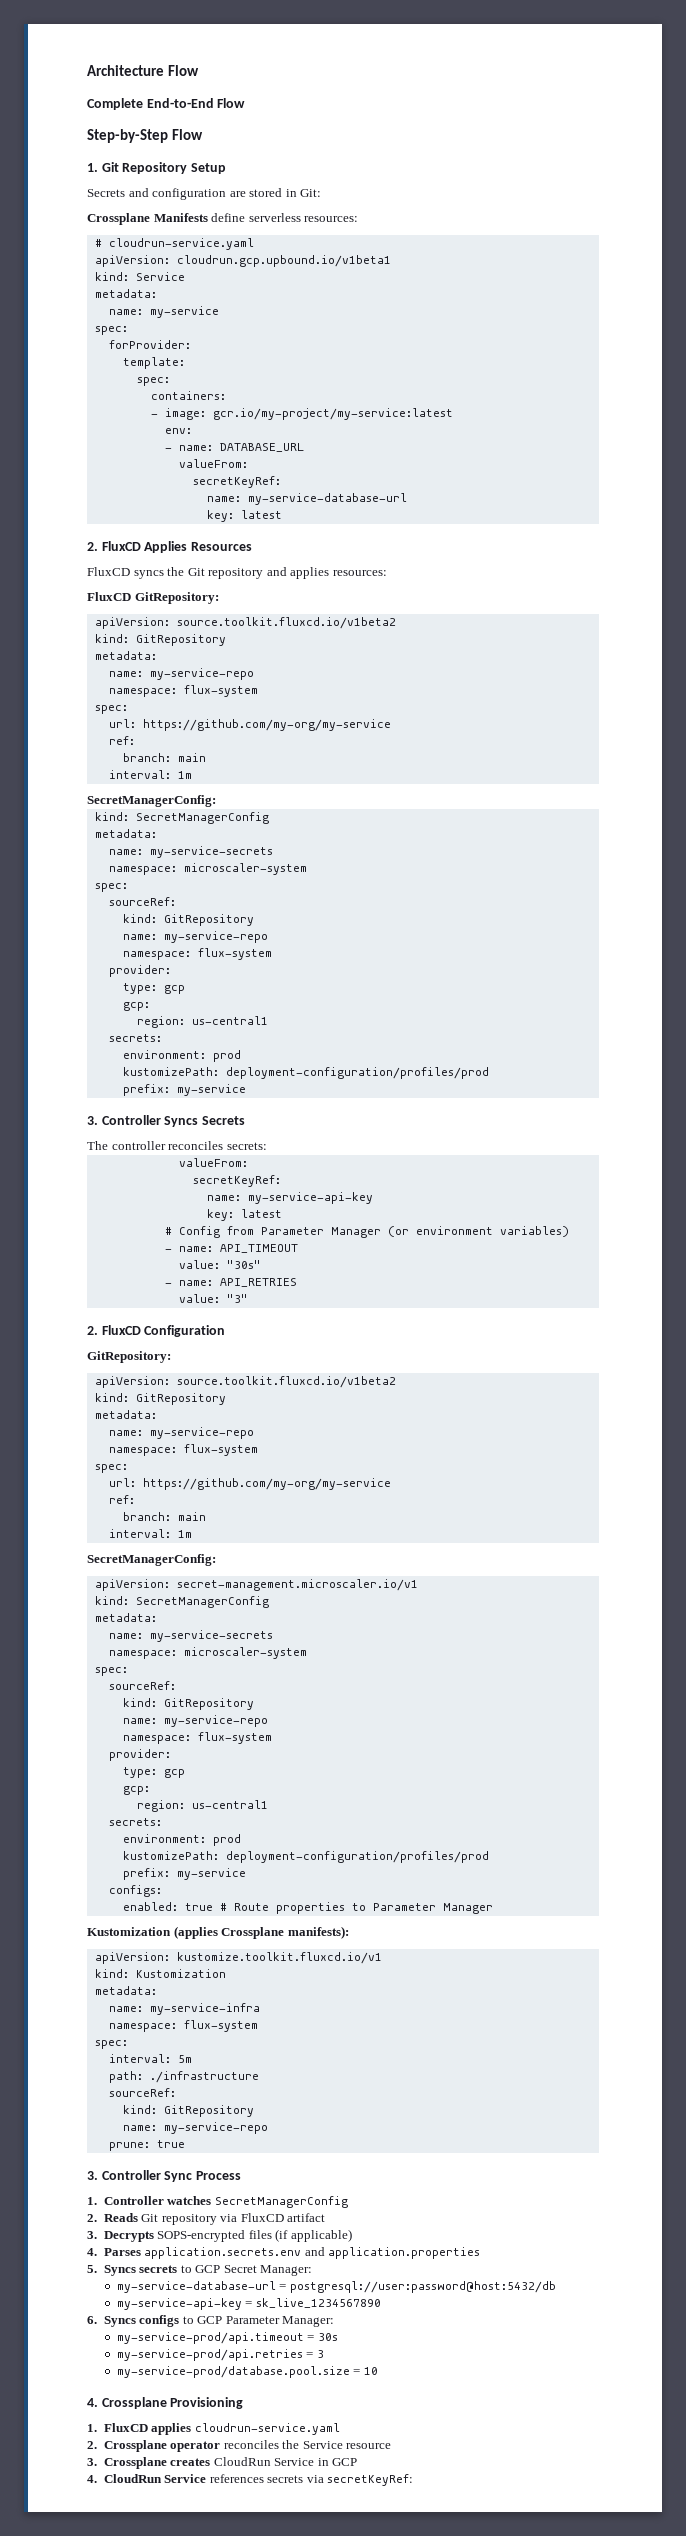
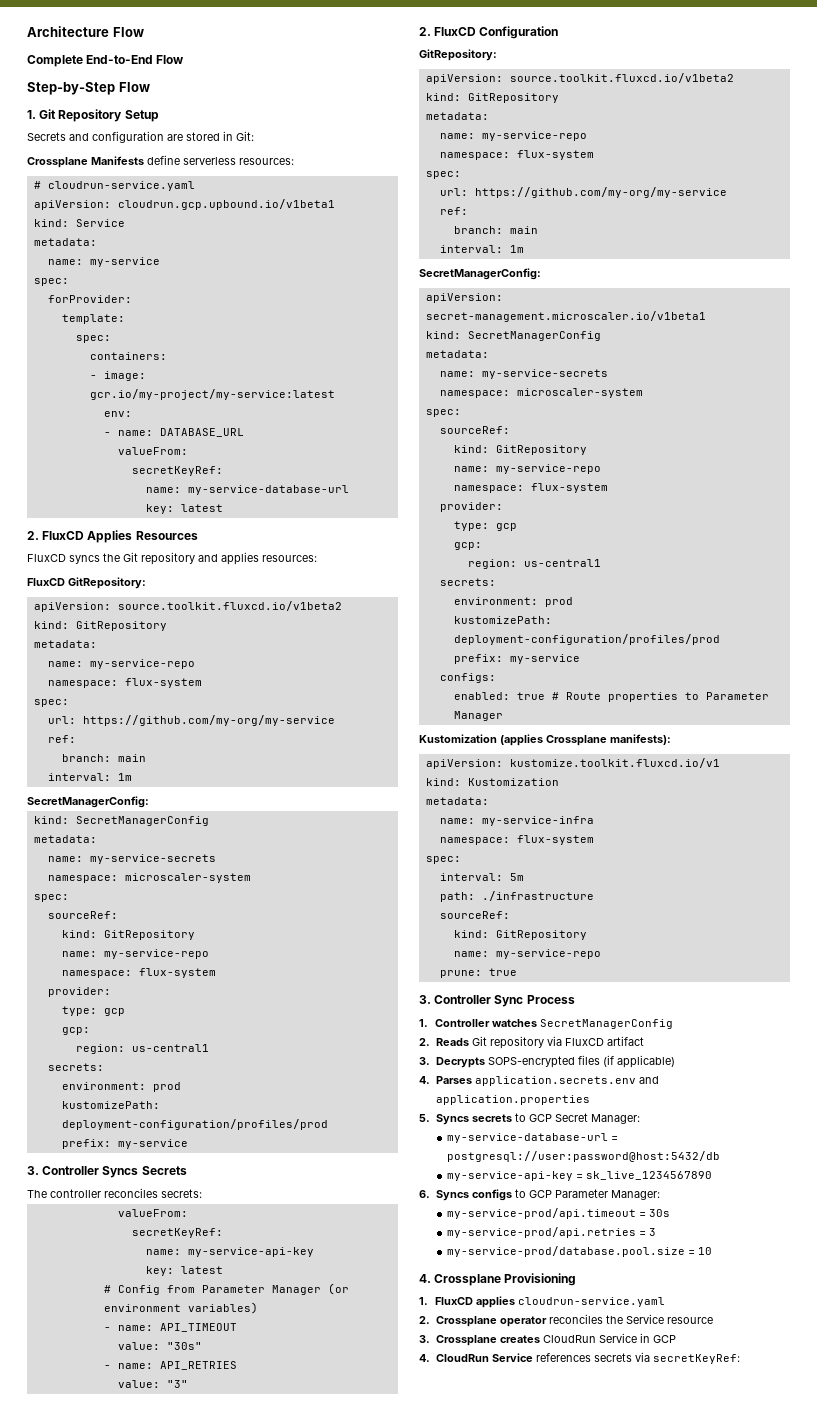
- apiVersion: secret-management.microscaler.io/v1
+ apiVersion: secret-management.microscaler.io/v1beta1

